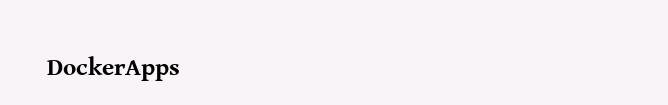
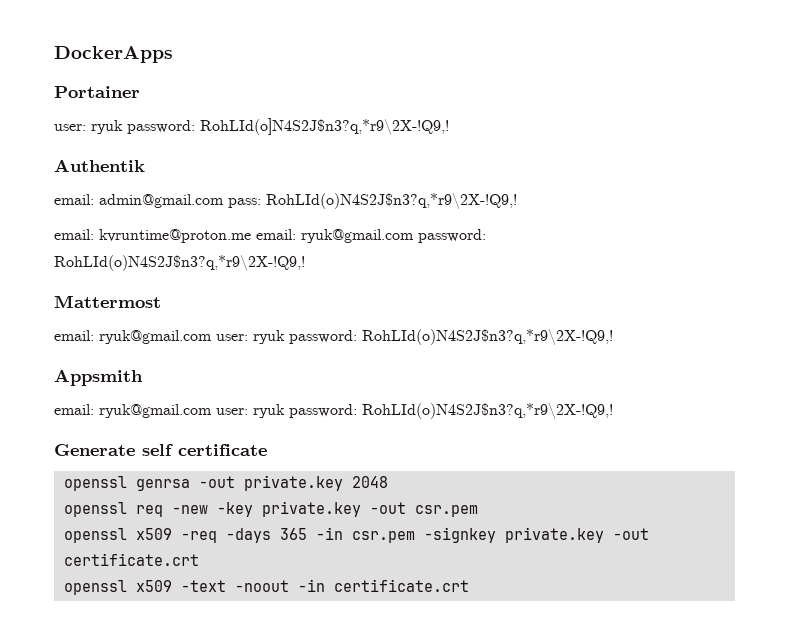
+ Portainer
+ user: ryuk password: RohLId(o]N4S2J$n3?q,*r9\2X-!Q9,!
+ Authentik
+ email: admin@gmail.com pass: RohLId(o)N4S2J$n3?q,*r9\2X-!Q9,!
+ email: kvruntime@proton.me email: ryuk@gmail.com password: RohLId(o)N4S2J$n3?q,*r9\2X-!Q9,!
+ Mattermost
+ email: ryuk@gmail.com user: ryuk password: RohLId(o)N4S2J$n3?q,*r9\2X-!Q9,!
+ Appsmith
+ email: ryuk@gmail.com user: ryuk password: RohLId(o)N4S2J$n3?q,*r9\2X-!Q9,!
+ Generate self certificate
+ openssl genrsa -out private.key 2048
+ openssl req -new -key private.key -out csr.pem
+ openssl x509 -req -days 365 -in csr.pem -signkey private.key -out certificate.crt
+ openssl x509 -text -noout -in certificate.crt

